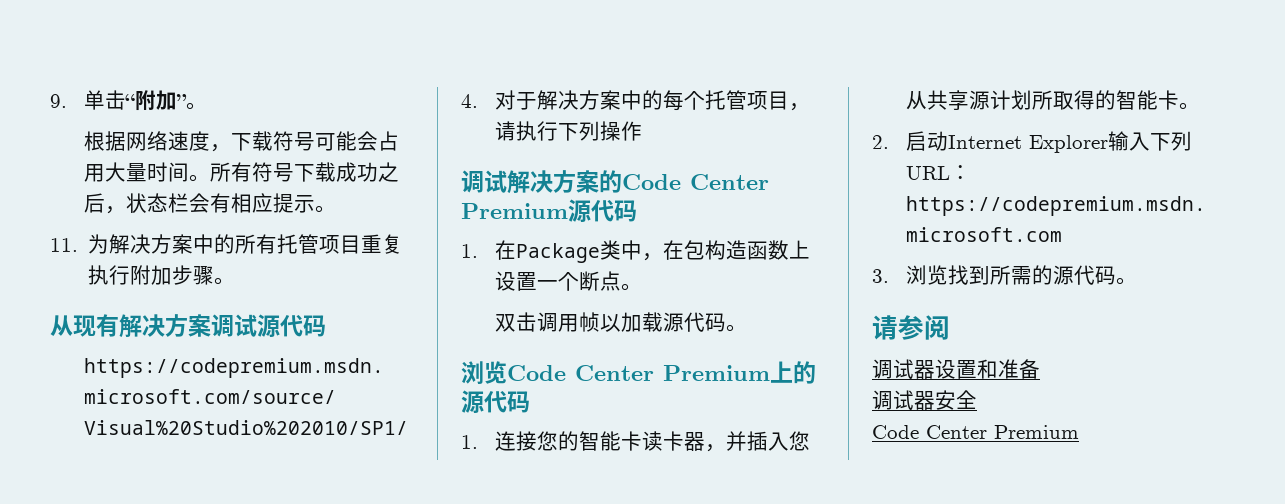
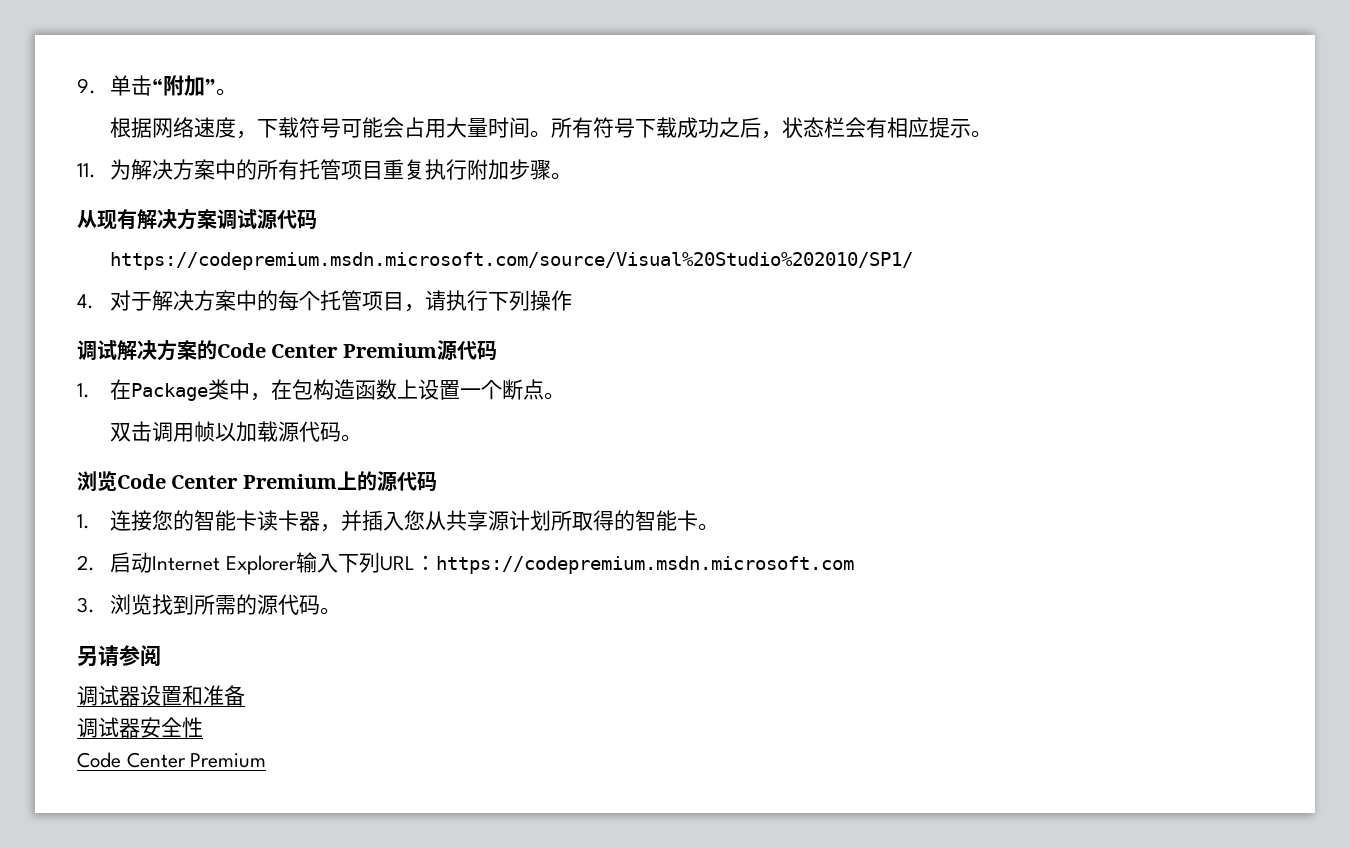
- 请参阅
+ 另请参阅
- 调试器安全
+ 调试器安全性

